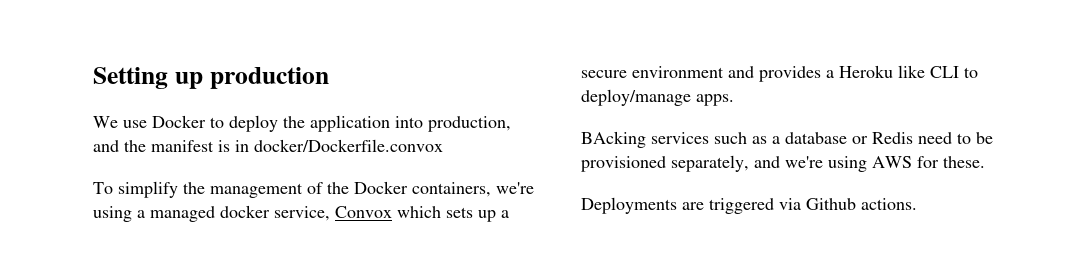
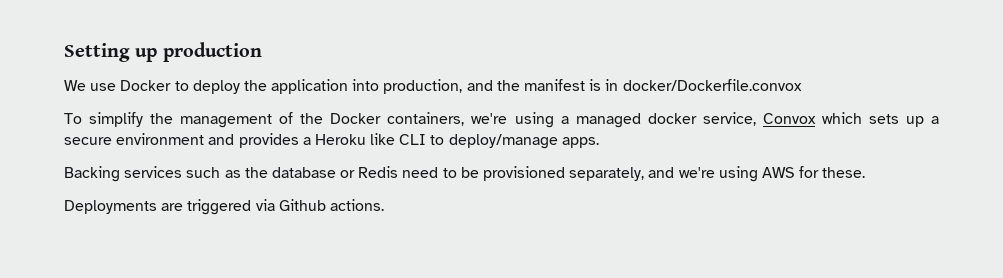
- BAcking services such as a database or Redis need to be provisioned separately, and we're using AWS for these.
+ Backing services such as the database or Redis need to be provisioned separately, and we're using AWS for these.

